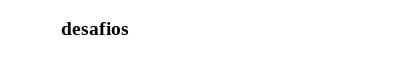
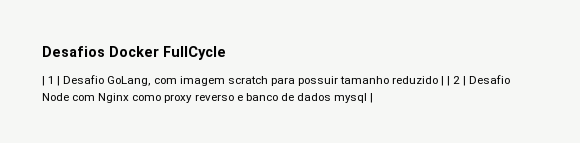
- desafios
+ Desafios Docker FullCycle
+ | 1 | Desafio GoLang, com imagem scratch para possuir tamanho reduzido | | 2 | Desafio Node com Nginx como proxy reverso e banco de dados mysql |

